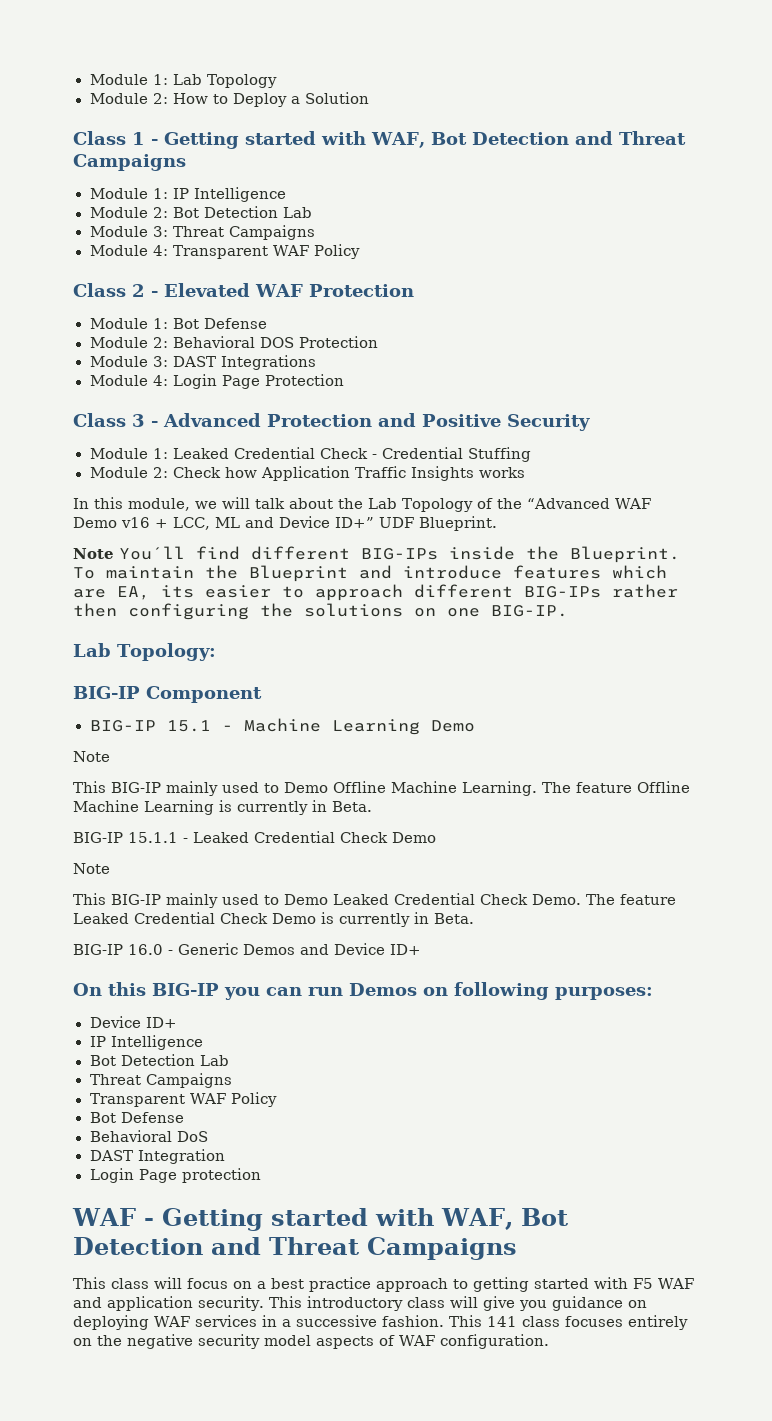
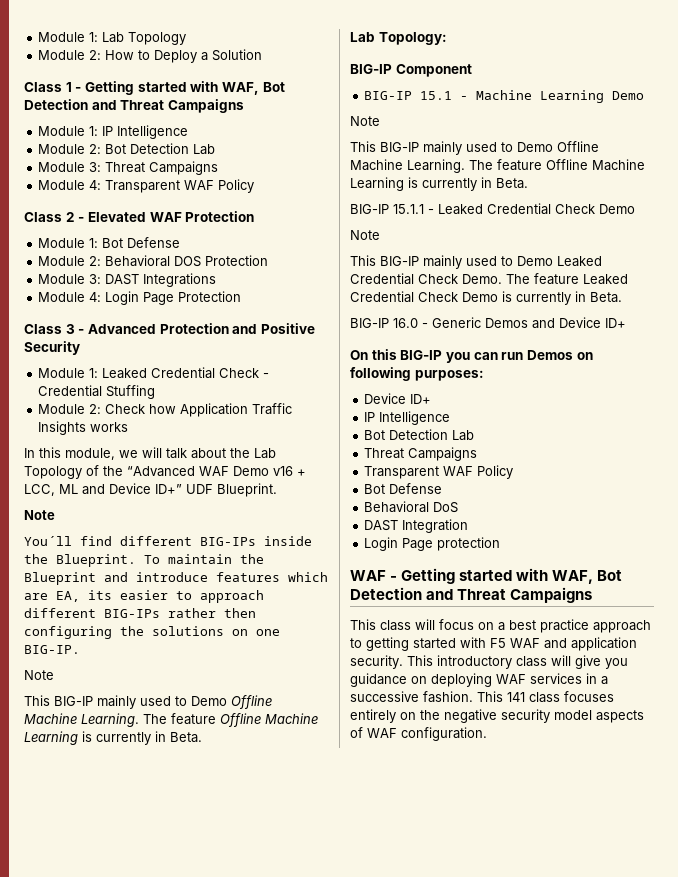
  In this module, we will talk about the Lab Topology of the “Advanced WAF Demo v16 + LCC, ML and Device ID+” UDF Blueprint.
- Note You´ll find different BIG-IPs inside the Blueprint.
+ Note
+ You´ll find different BIG-IPs inside the Blueprint.
  To maintain the Blueprint and introduce features which are EA, its easier to approach different BIG-IPs rather then configuring the solutions on one BIG-IP.
+ Note
+ This BIG-IP mainly used to Demo Offline Machine Learning. The feature Offline Machine Learning is currently in Beta.

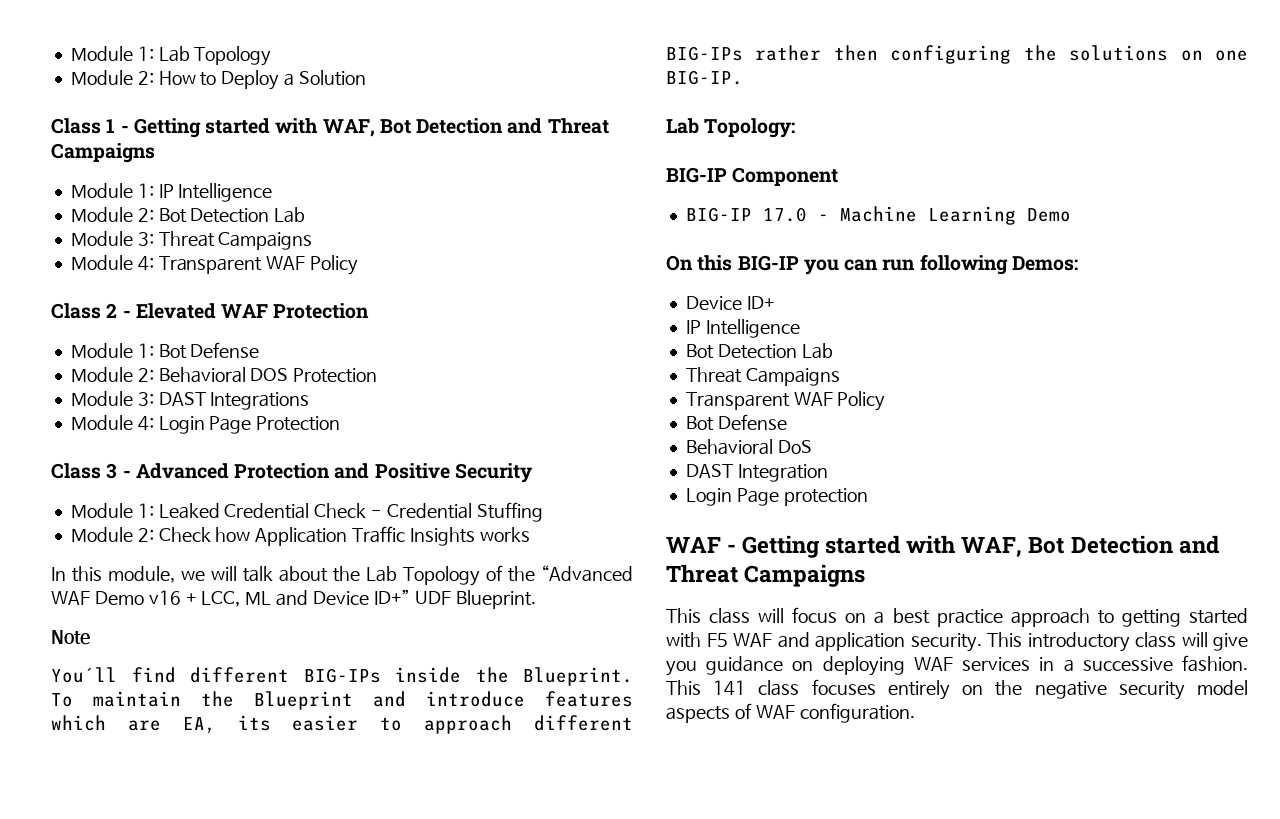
  To maintain the Blueprint and introduce features which are EA, its easier to approach different BIG-IPs rather then configuring the solutions on one BIG-IP.
- Note
- This BIG-IP mainly used to Demo Offline Machine Learning. The feature Offline Machine Learning is currently in Beta.
- BIG-IP 15.1 - Machine Learning Demo
- Note
- This BIG-IP mainly used to Demo Offline Machine Learning. The feature Offline Machine Learning is currently in Beta.
- BIG-IP 15.1.1 - Leaked Credential Check Demo
- Note
- This BIG-IP mainly used to Demo Leaked Credential Check Demo. The feature Leaked Credential Check Demo is currently in Beta.
- BIG-IP 16.0 - Generic Demos and Device ID+
+ BIG-IP 17.0 - Machine Learning Demo
- On this BIG-IP you can run Demos on following purposes:
+ On this BIG-IP you can run following Demos:

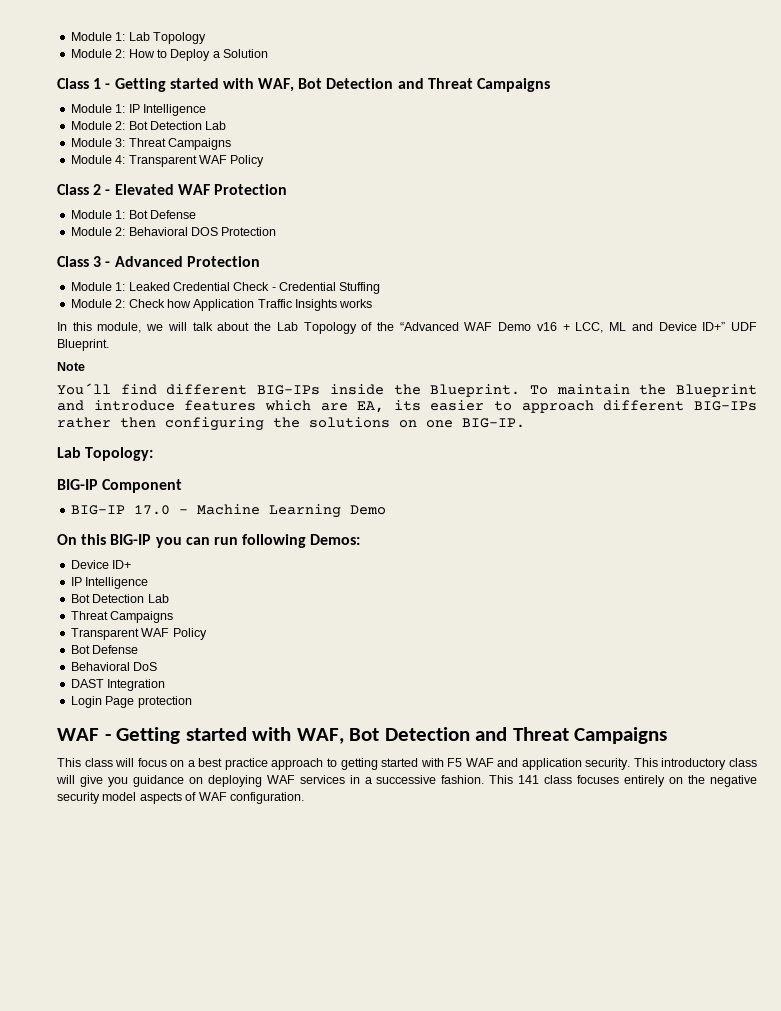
- Module 3: DAST Integrations
- Module 4: Login Page Protection
- Class 3 - Advanced Protection and Positive Security
+ Class 3 - Advanced Protection

